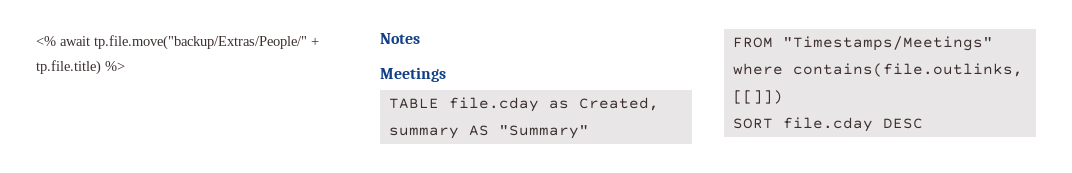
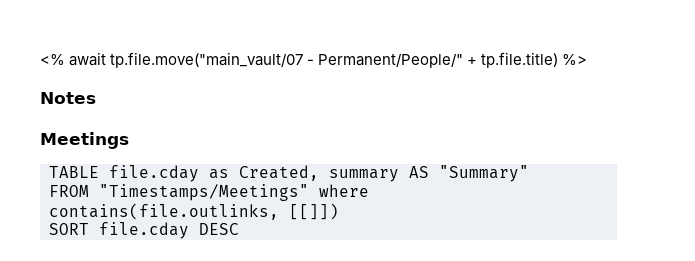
- <% await tp.file.move("backup/Extras/People/" + tp.file.title) %>
+ <% await tp.file.move("main_vault/07 - Permanent/People/" + tp.file.title) %>

